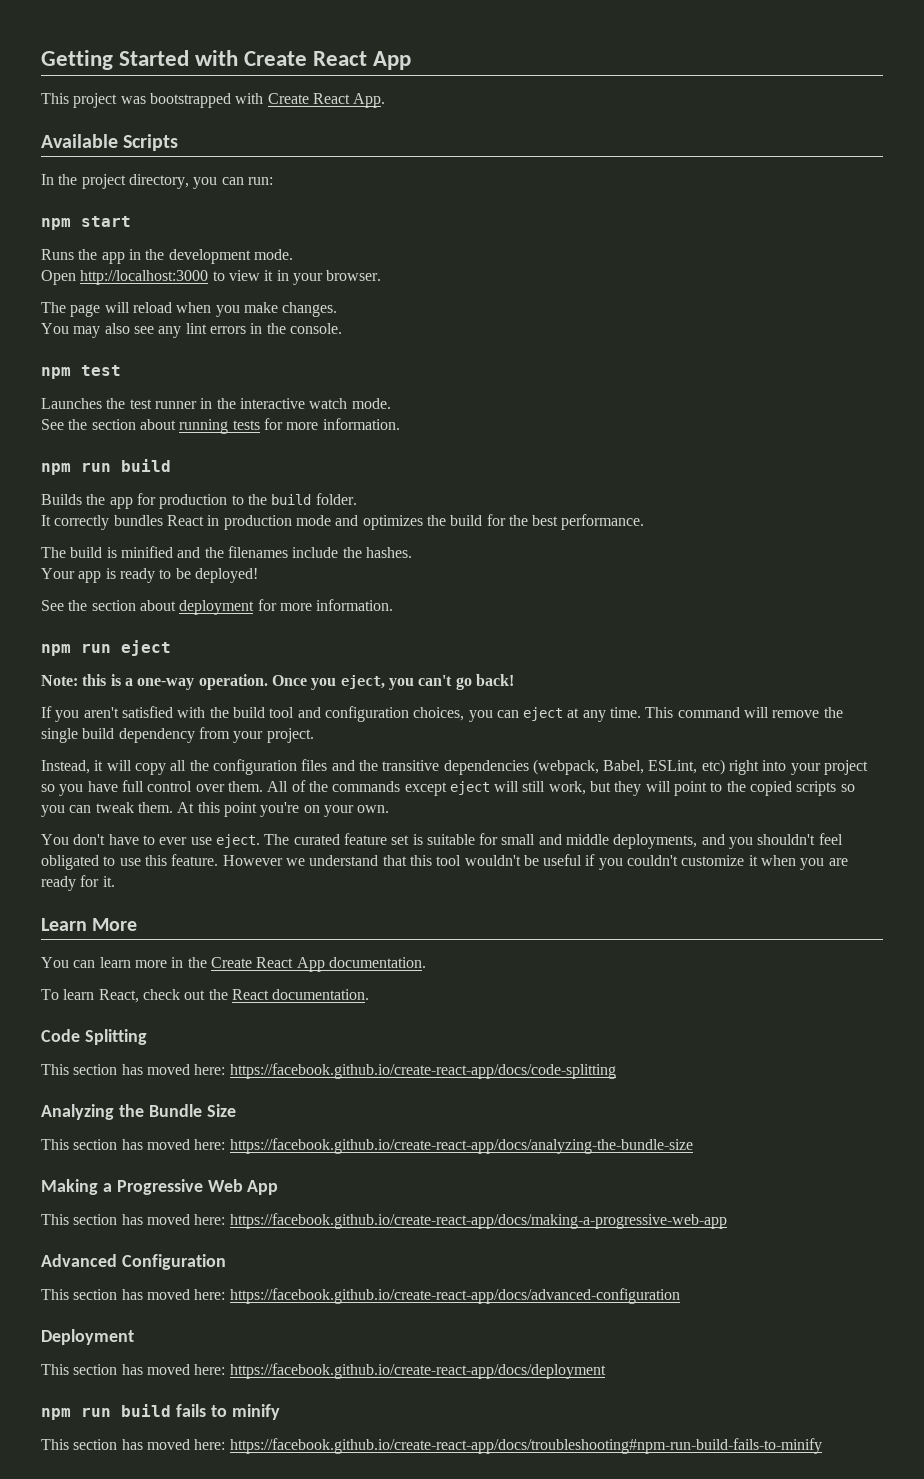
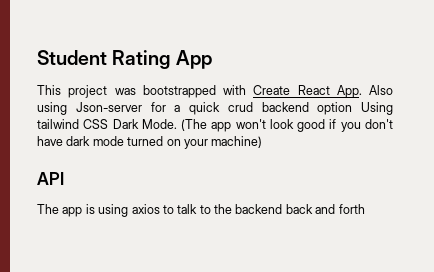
- Getting Started with Create React App
+ Student Rating App
- This project was bootstrapped with Create React App.
- Available Scripts
- In the project directory, you can run:
- npm start
- Runs the app in the development mode.
- Open http://localhost:3000 to view it in your browser.
- The page will reload when you make changes.
- You may also see any lint errors in the console.
- npm test
- Launches the test runner in the interactive watch mode.
- See the section about running tests for more information.
- npm run build
- Builds the app for production to the build folder.
- It correctly bundles React in production mode and optimizes the build for the best performance.
- The build is minified and the filenames include the hashes.
- Your app is ready to be deployed!
- See the section about deployment for more information.
- npm run eject
- Note: this is a one-way operation. Once you eject, you can't go back!
- If you aren't satisfied with the build tool and configuration choices, you can eject at any time. This command will remove the single build dependency from your project.
- Instead, it will copy all the configuration files and the transitive dependencies (webpack, Babel, ESLint, etc) right into your project so you have full control over them. All of the commands except eject will still work, but they will point to the copied scripts so you can tweak them. At this point you're on your own.
- You don't have to ever use eject. The curated feature set is suitable for small and middle deployments, and you shouldn't feel obligated to use this feature. However we understand that this tool wouldn't be useful if you couldn't customize it when you are ready for it.
- Learn More
- You can learn more in the Create React App documentation.
- To learn React, check out the React documentation.
- Code Splitting
- This section has moved here: https://facebook.github.io/create-react-app/docs/code-splitting
- Analyzing the Bundle Size
- This section has moved here: https://facebook.github.io/create-react-app/docs/analyzing-the-bundle-size
- Making a Progressive Web App
- This section has moved here: https://facebook.github.io/create-react-app/docs/making-a-progressive-web-app
- Advanced Configuration
- This section has moved here: https://facebook.github.io/create-react-app/docs/advanced-configuration
- Deployment
- This section has moved here: https://facebook.github.io/create-react-app/docs/deployment
- npm run build fails to minify
- This section has moved here: https://facebook.github.io/create-react-app/docs/troubleshooting#npm-run-build-fails-to-minify
+ This project was bootstrapped with Create React App. Also using Json-server for a quick crud backend option Using tailwind CSS Dark Mode. (The app won't look good if you don't have dark mode turned on your machine)
+ API
+ The app is using axios to talk to the backend back and forth

